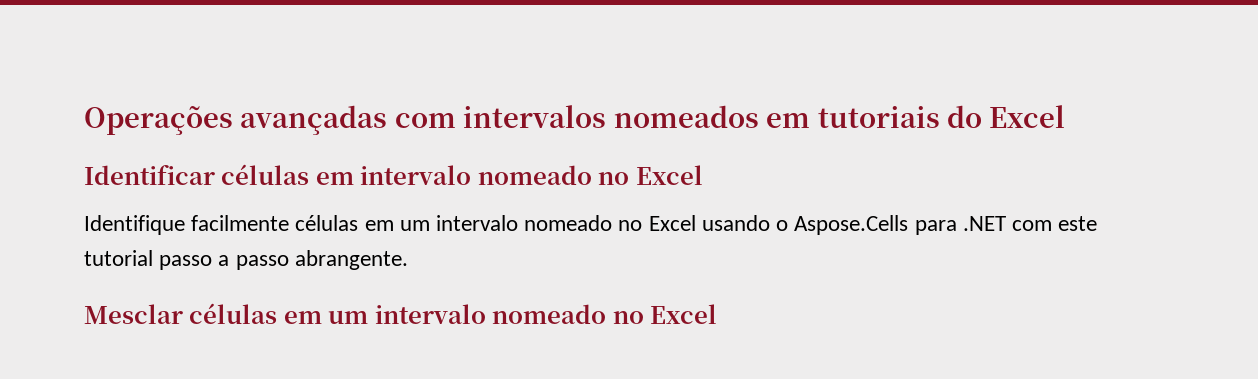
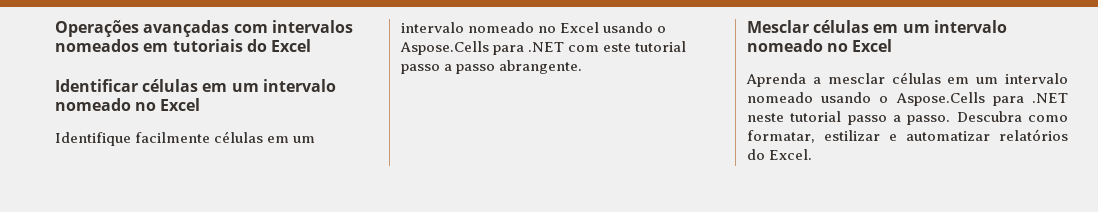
- Identificar células em intervalo nomeado no Excel
+ Identificar células em um intervalo nomeado no Excel
+ Aprenda a mesclar células em um intervalo nomeado usando o Aspose.Cells para .NET neste tutorial passo a passo. Descubra como formatar, estilizar e automatizar relatórios do Excel.

